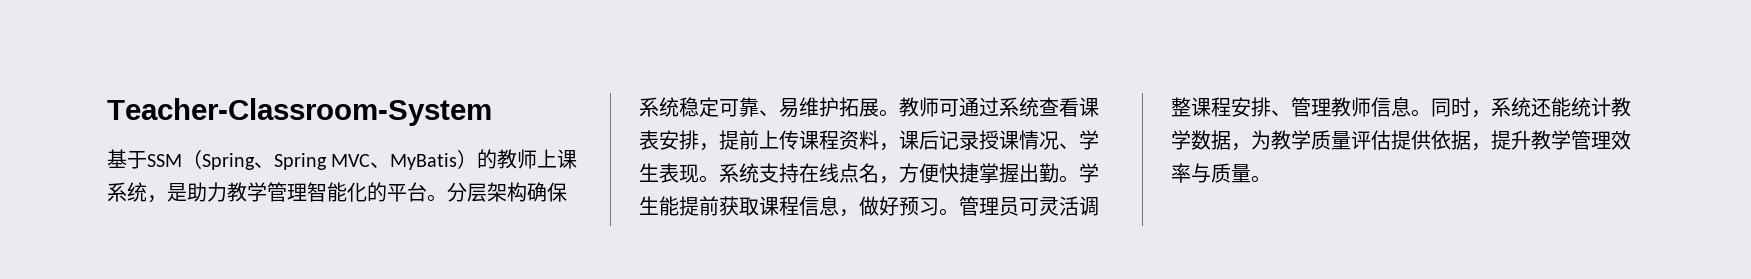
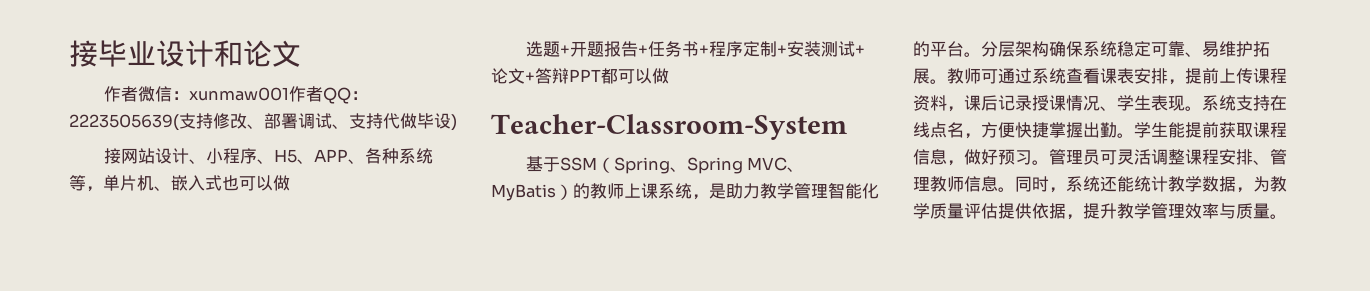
+ 接毕业设计和论文
+ 作者微信：xunmaw001作者QQ：2223505639(支持修改、部署调试、支持代做毕设)
+ 接网站设计、小程序、H5、APP、各种系统等，单片机、嵌入式也可以做
+ 选题+开题报告+任务书+程序定制+安装测试+论文+答辩PPT都可以做

